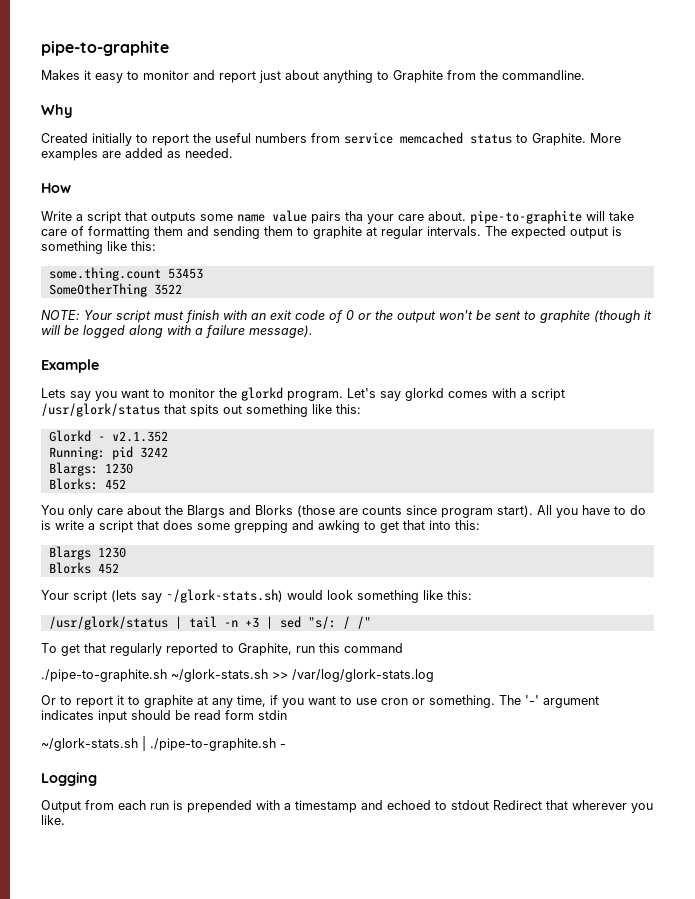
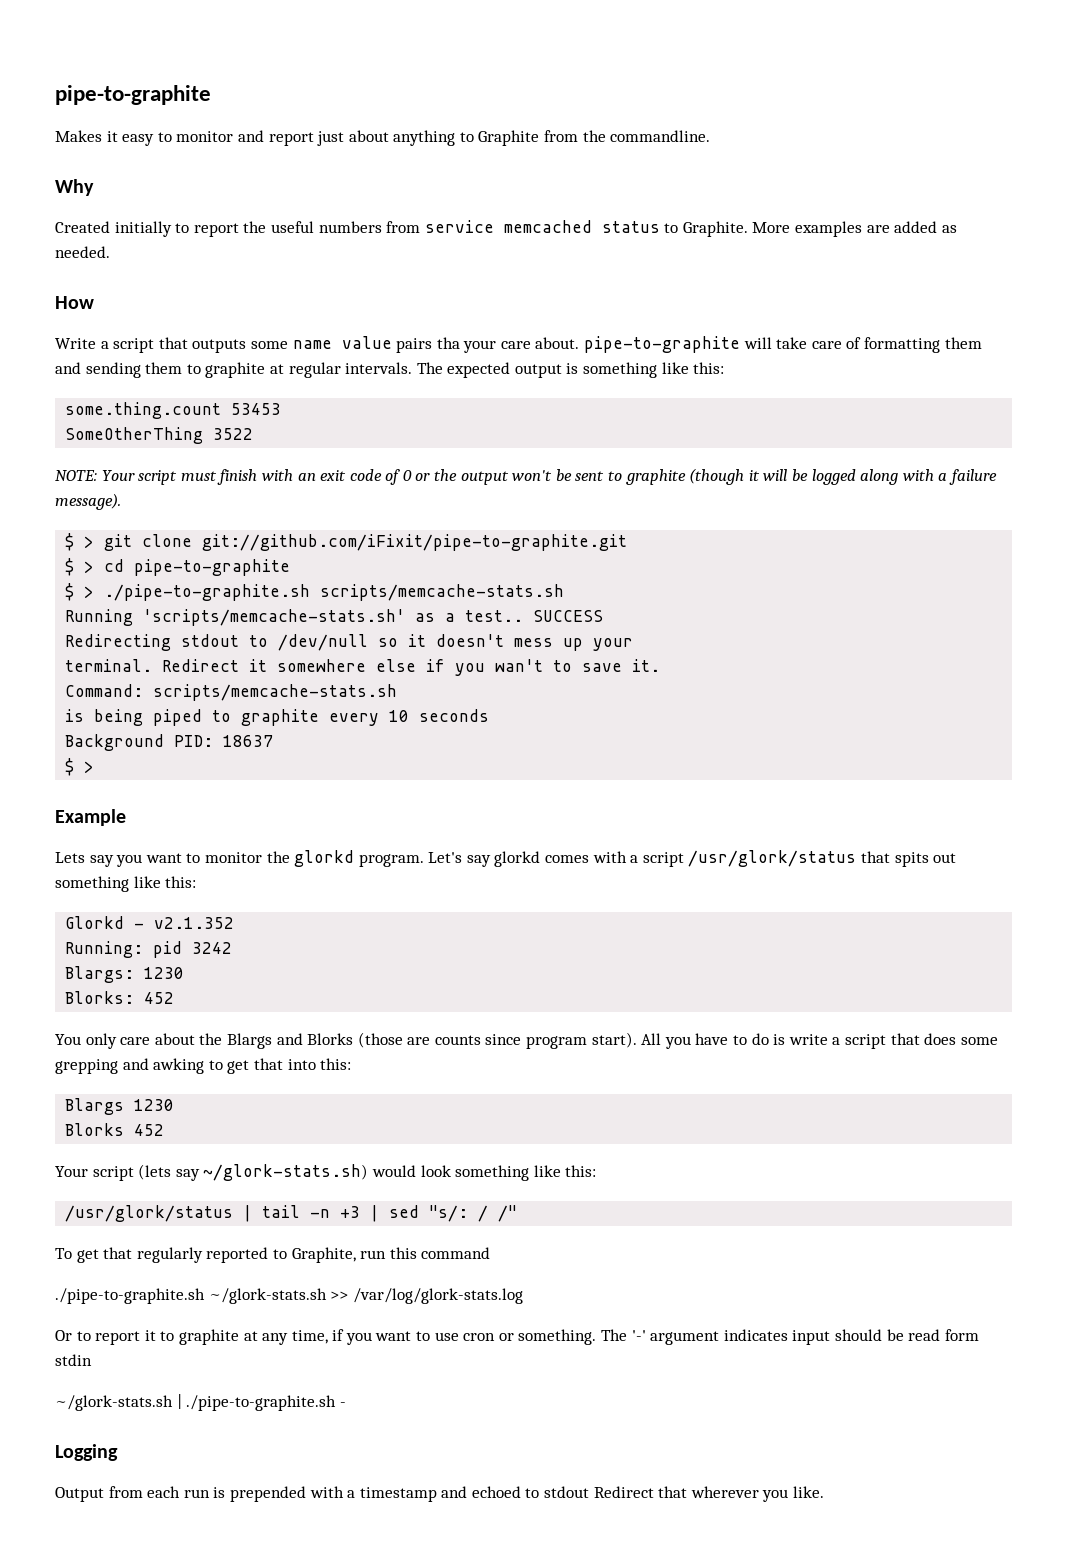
+ $ > git clone git://github.com/iFixit/pipe-to-graphite.git
+ $ > cd pipe-to-graphite
+ $ > ./pipe-to-graphite.sh scripts/memcache-stats.sh
+ Running 'scripts/memcache-stats.sh' as a test.. SUCCESS
+ Redirecting stdout to /dev/null so it doesn't mess up your
+ terminal. Redirect it somewhere else if you wan't to save it.
+ Command: scripts/memcache-stats.sh
+ is being piped to graphite every 10 seconds
+ Background PID: 18637
+ $ >

